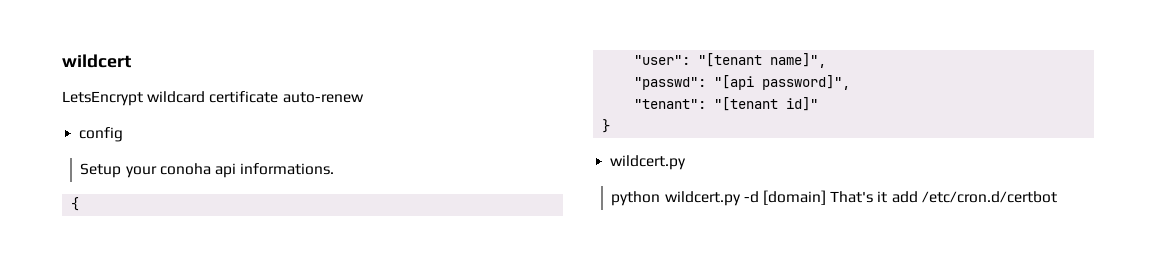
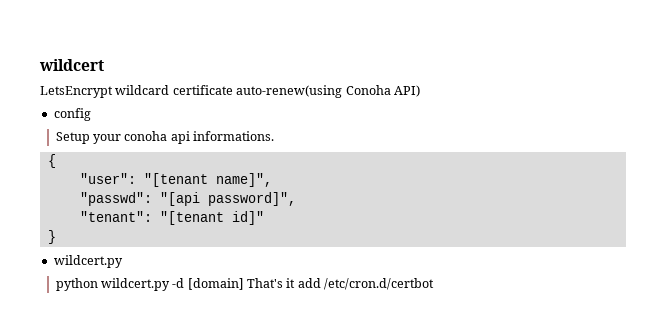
- LetsEncrypt wildcard certificate auto-renew
+ LetsEncrypt wildcard certificate auto-renew(using Conoha API)

